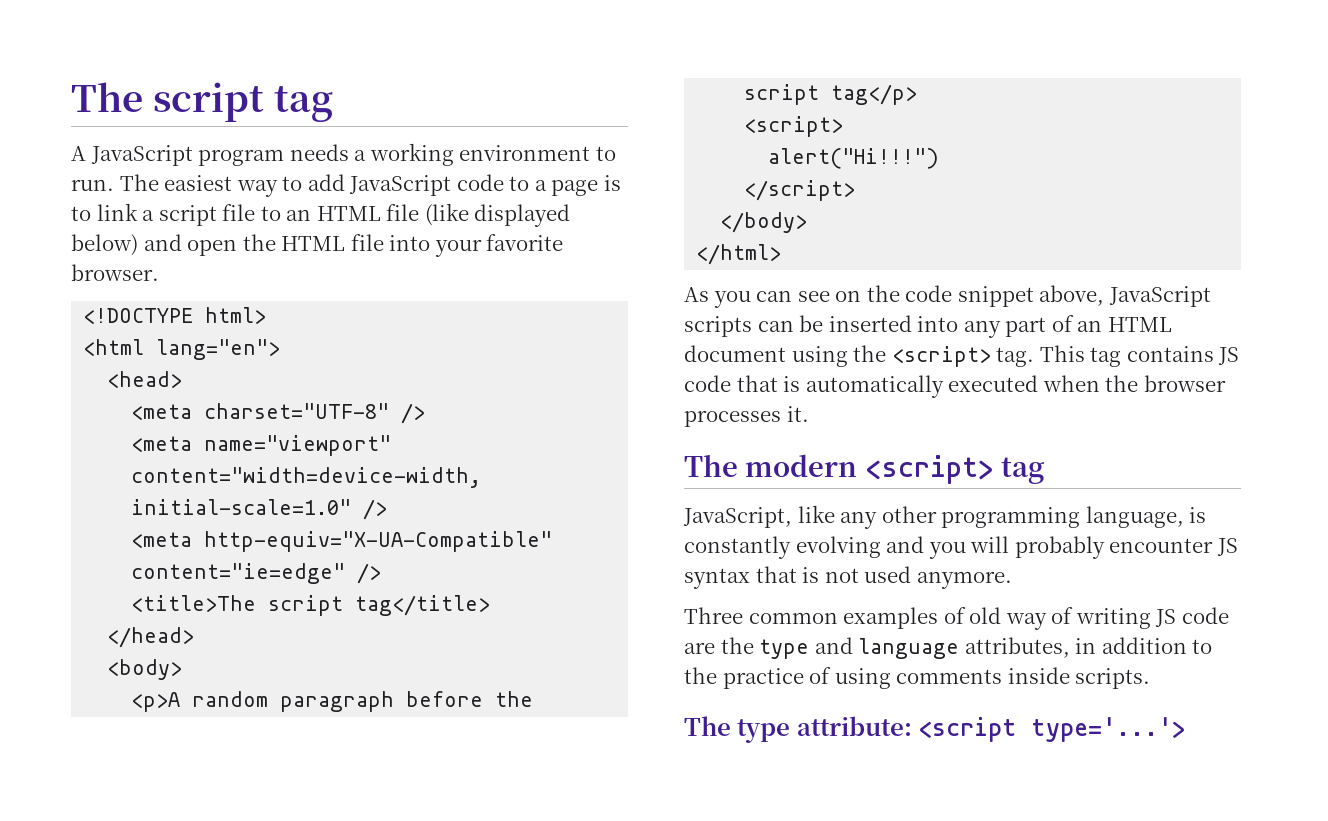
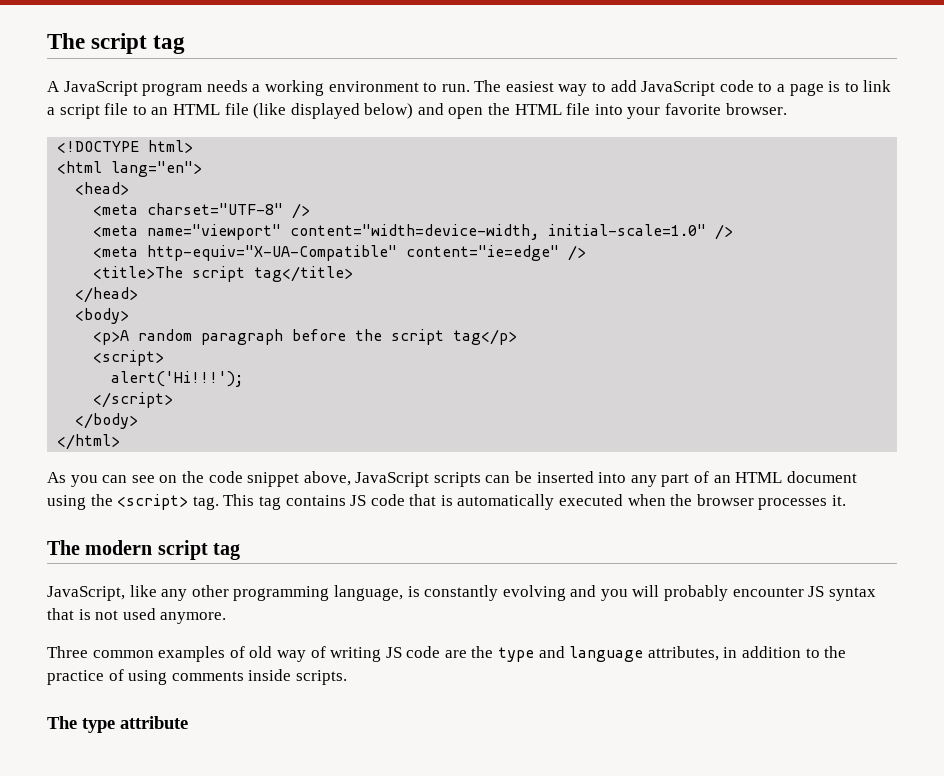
- alert("Hi!!!")
+ alert('Hi!!!');
- The modern <script> tag
+ The modern script tag
- The type attribute: <script type='...'>
+ The type attribute

